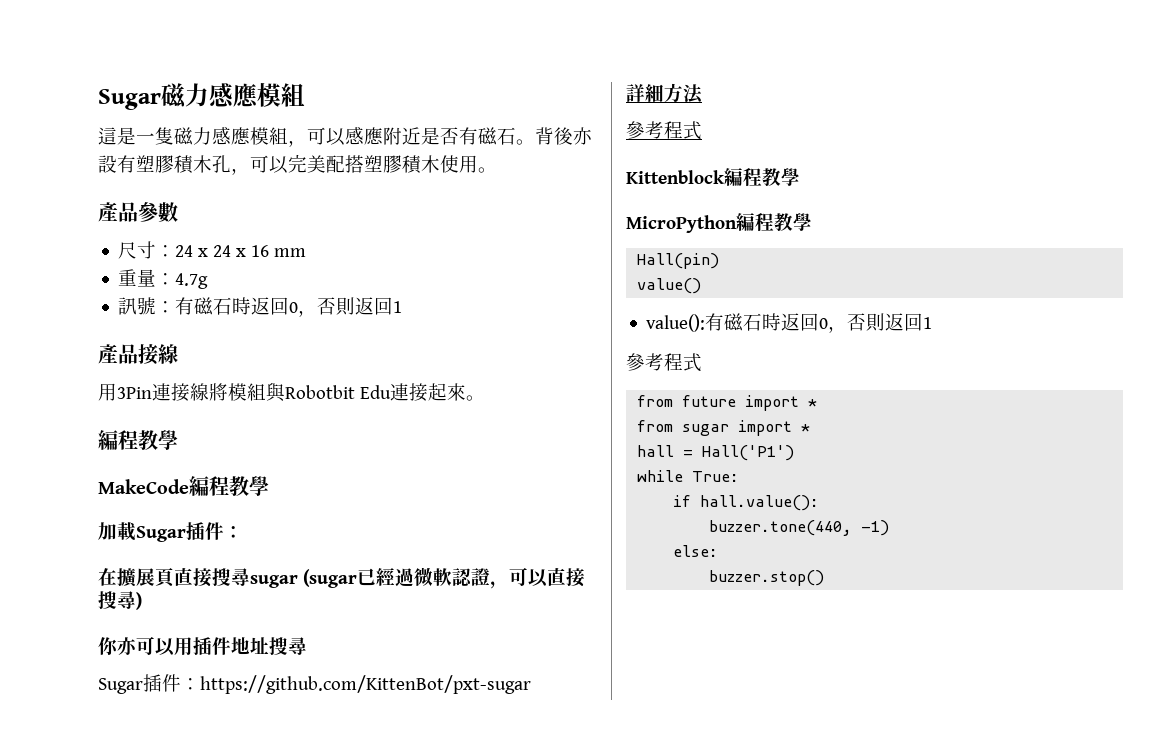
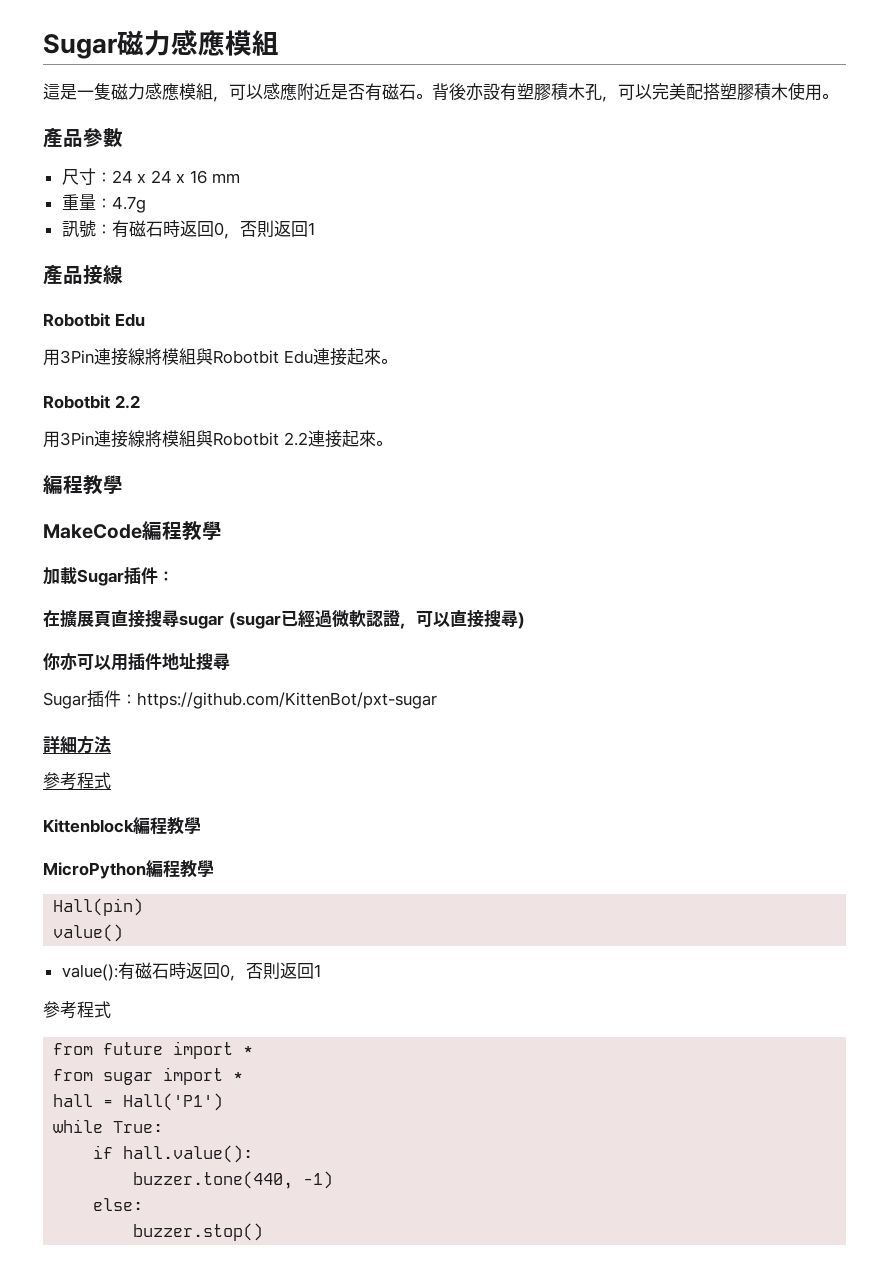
  產品接線
+ Robotbit Edu
  用3Pin連接線將模組與Robotbit Edu連接起來。
+ Robotbit 2.2
+ 用3Pin連接線將模組與Robotbit 2.2連接起來。

